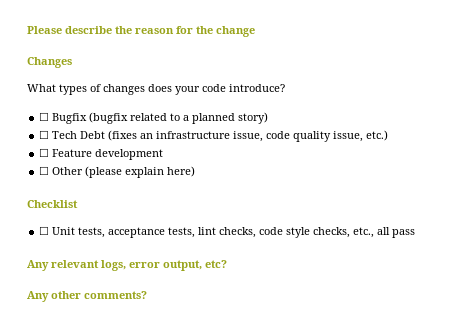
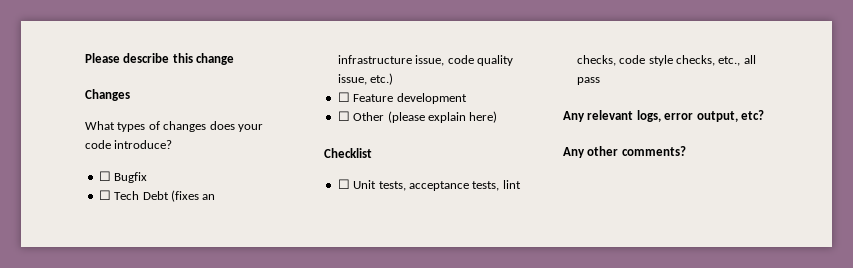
- Please describe the reason for the change
+ Please describe this change
- ☐ Bugfix (bugfix related to a planned story)
+ ☐ Bugfix

